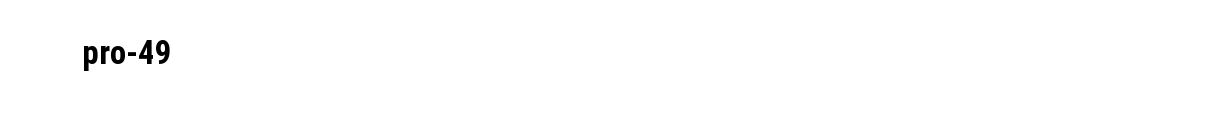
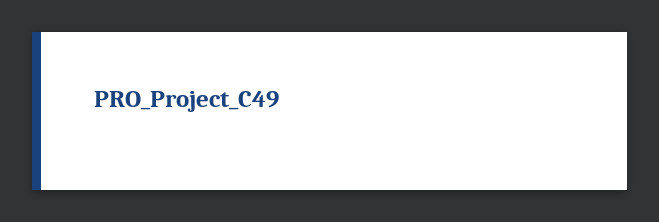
- pro-49
+ PRO_Project_C49

